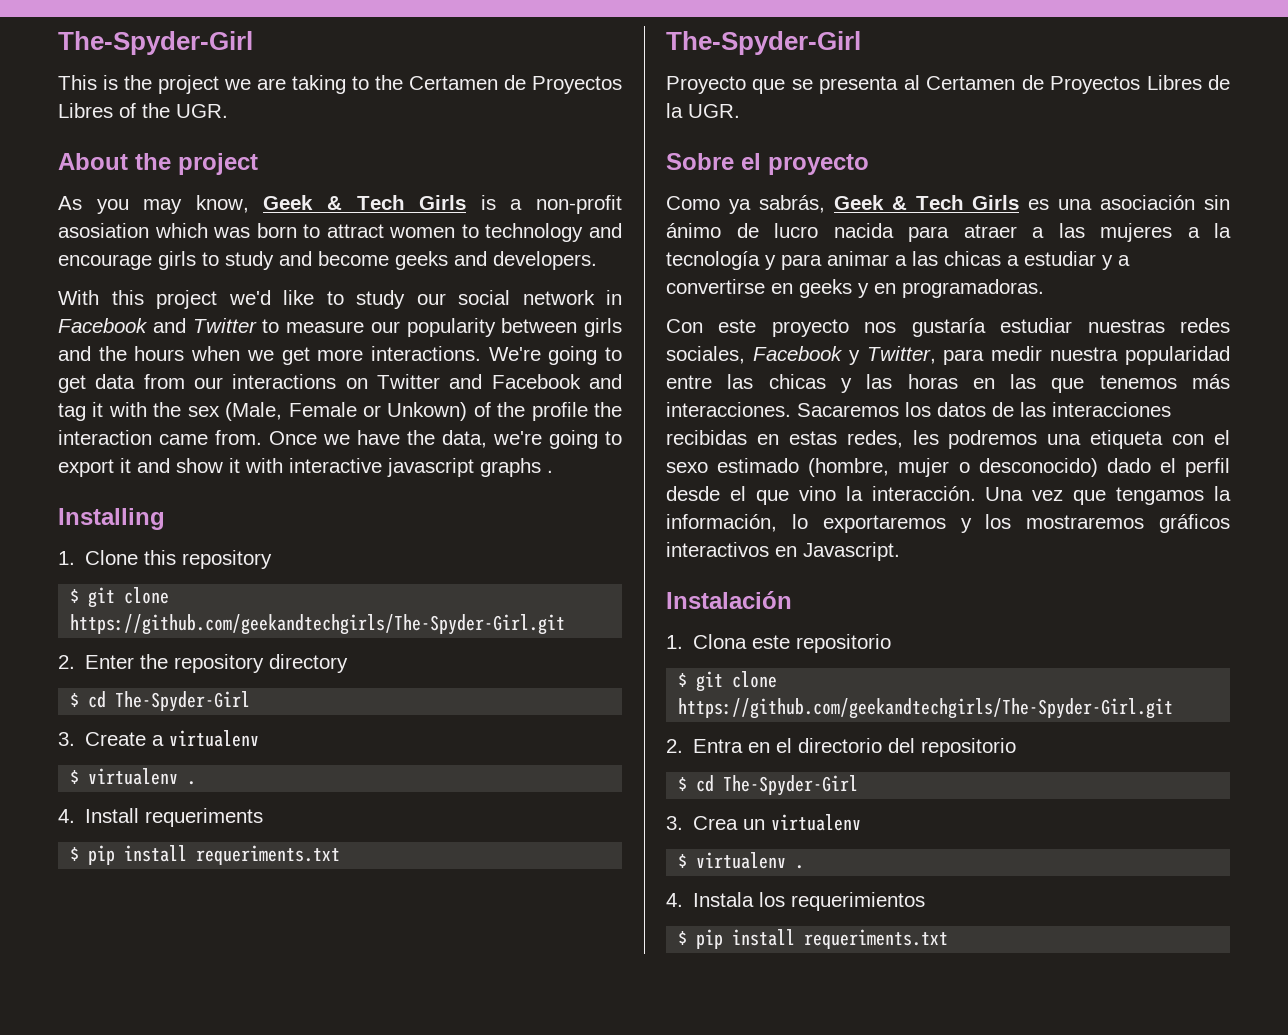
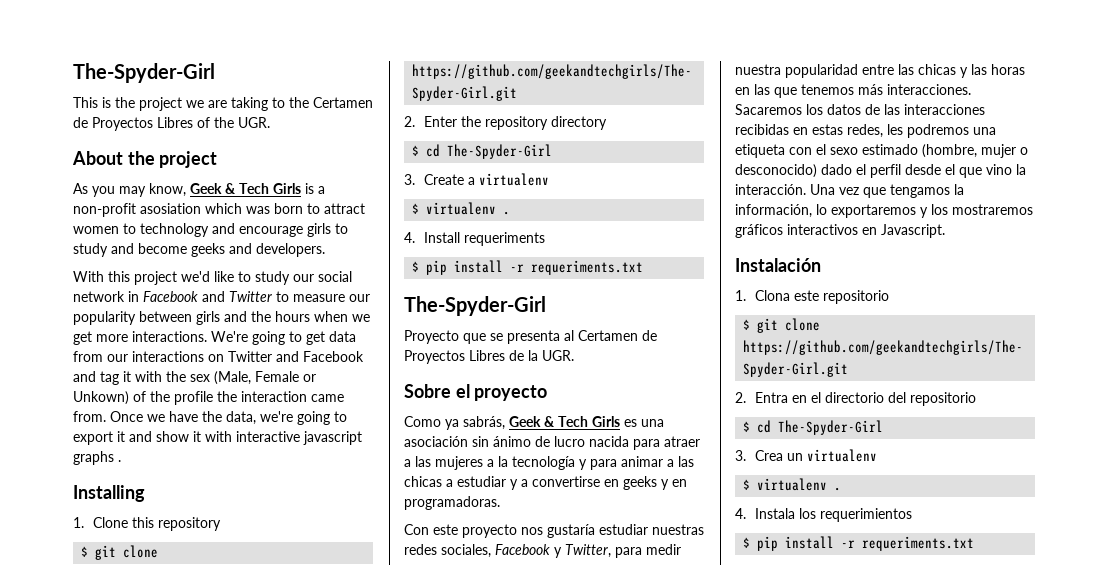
  4. Install requeriments
- $ pip install requeriments.txt
+ $ pip install -r requeriments.txt
  4. Instala los requerimientos
- $ pip install requeriments.txt
+ $ pip install -r requeriments.txt

